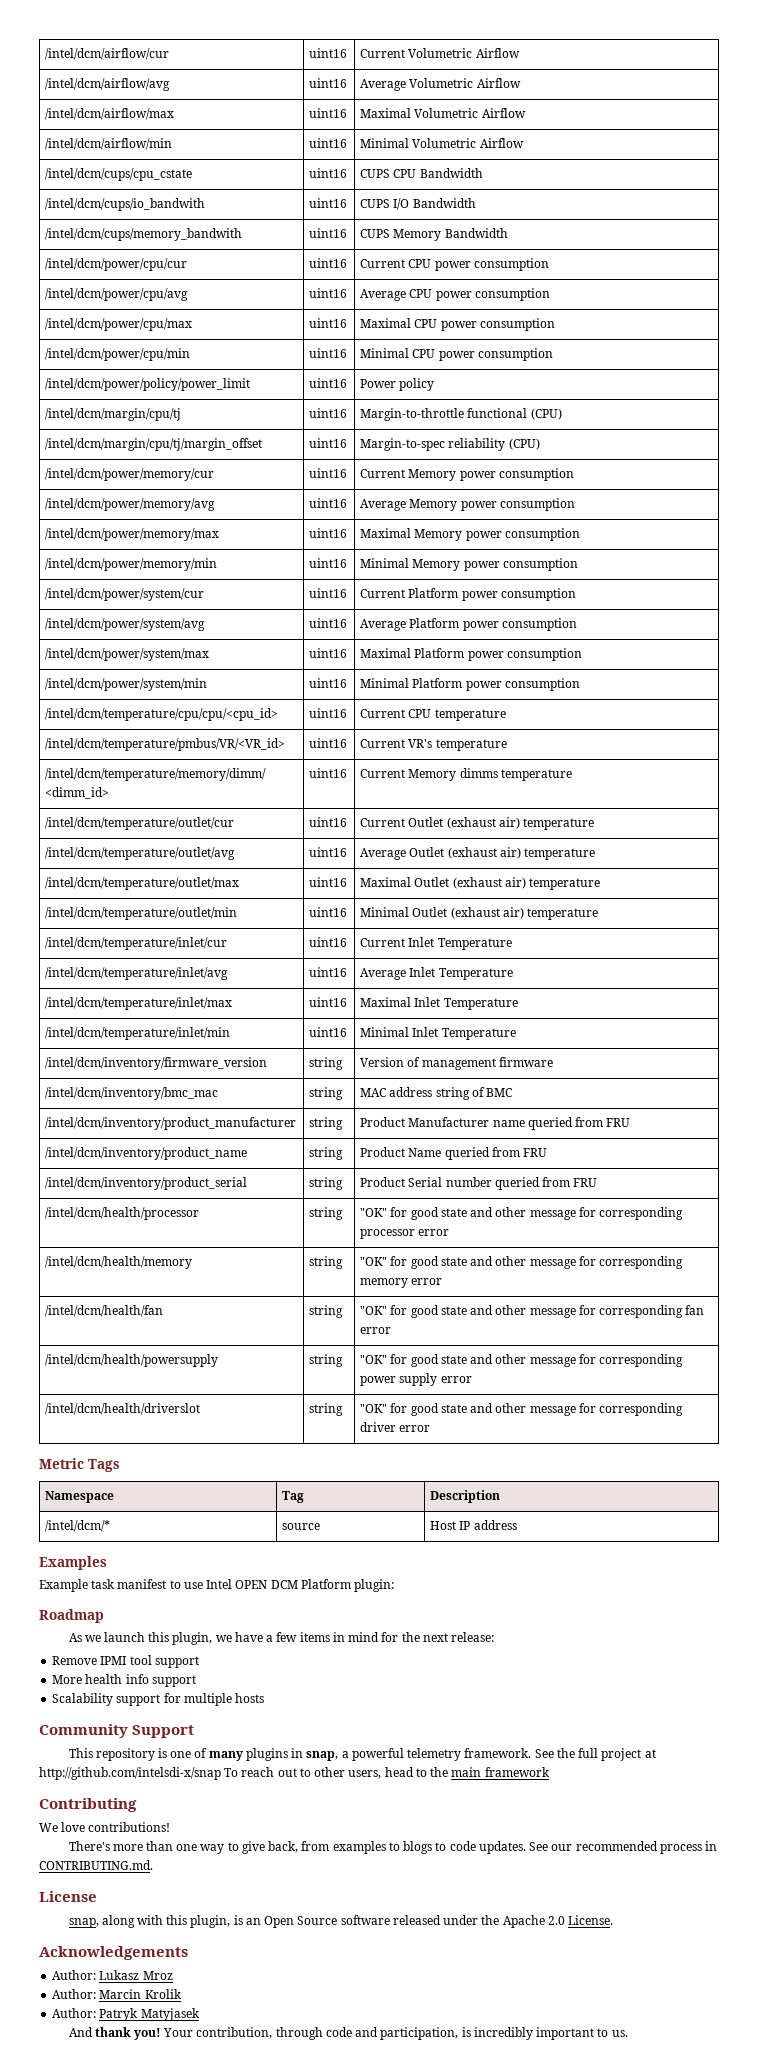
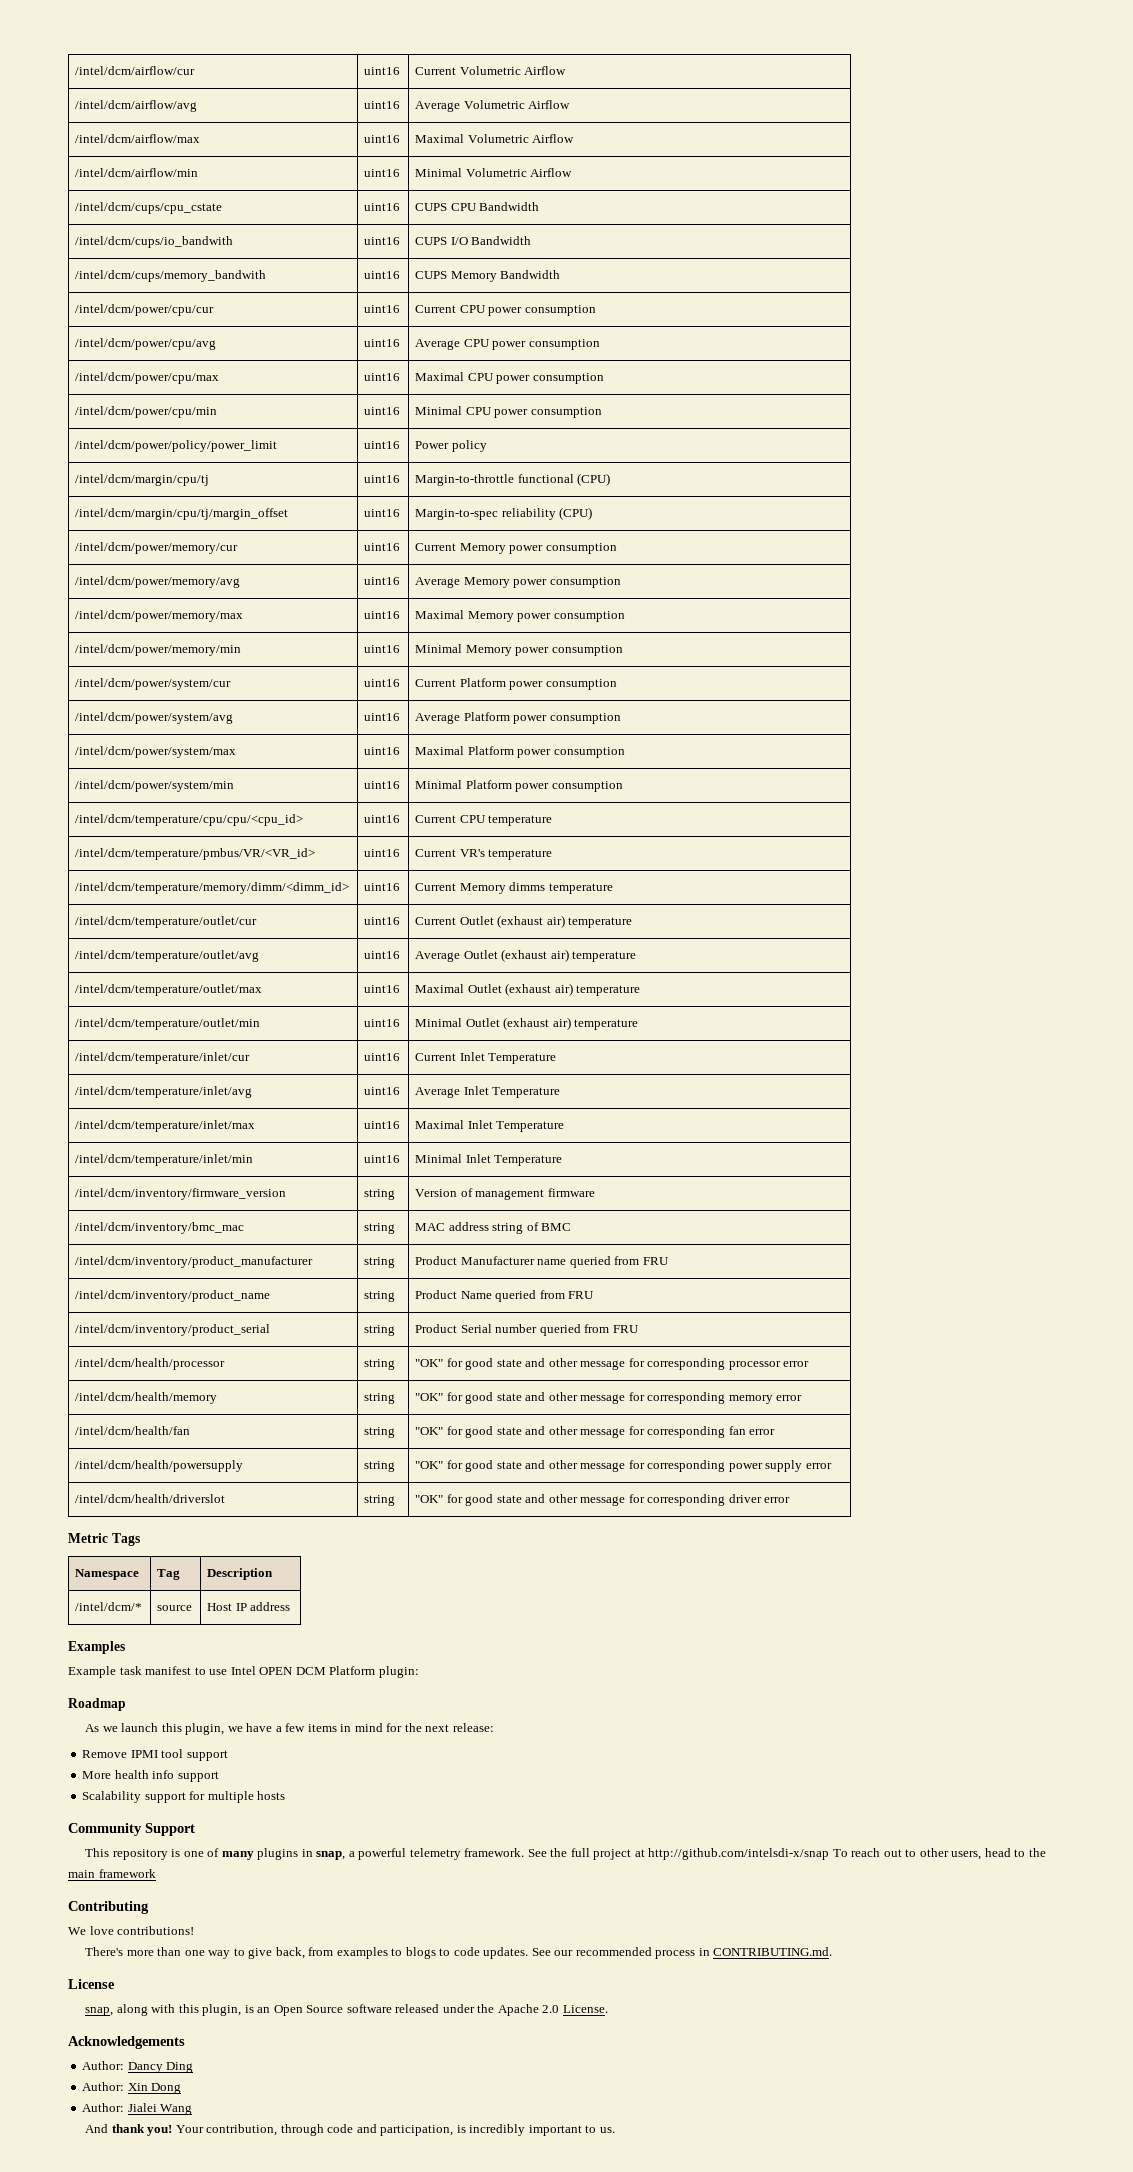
- Author: Lukasz Mroz
- Author: Marcin Krolik
- Author: Patryk Matyjasek
+ Author: Dancy Ding
+ Author: Xin Dong
+ Author: Jialei Wang

